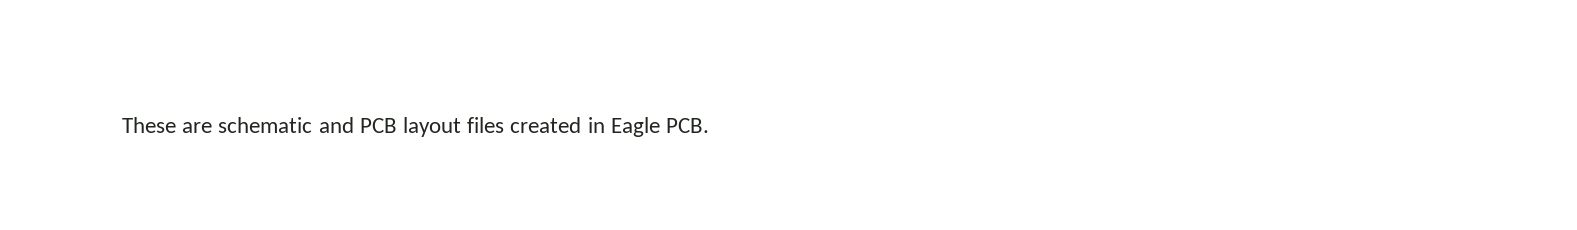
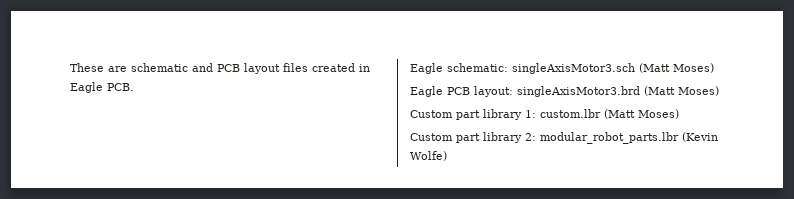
+ Eagle schematic: singleAxisMotor3.sch (Matt Moses)
+ Eagle PCB layout: singleAxisMotor3.brd (Matt Moses)
+ Custom part library 1: custom.lbr (Matt Moses)
+ Custom part library 2: modular_robot_parts.lbr (Kevin Wolfe)

